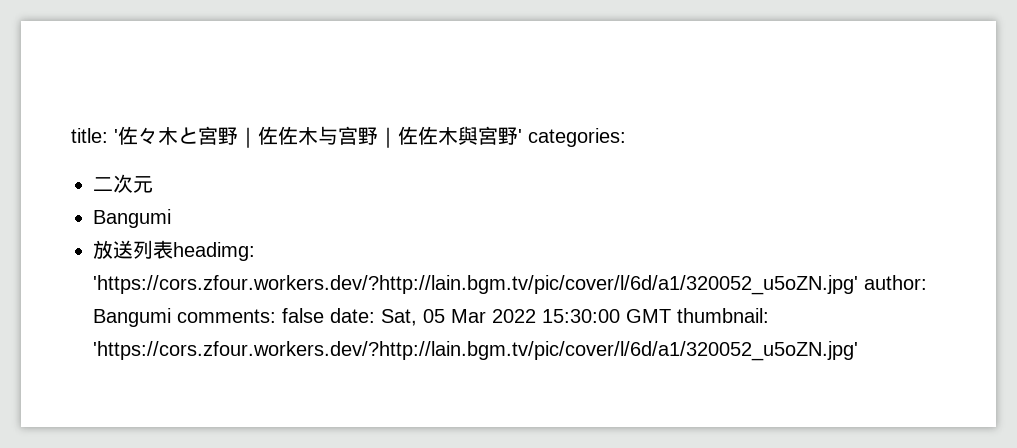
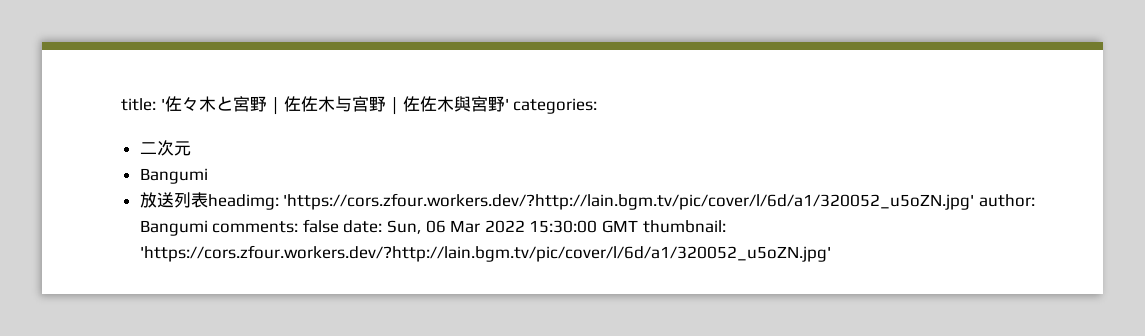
- 放送列表headimg: 'https://cors.zfour.workers.dev/?http://lain.bgm.tv/pic/cover/l/6d/a1/320052_u5oZN.jpg' author: Bangumi comments: false date: Sat, 05 Mar 2022 15:30:00 GMT thumbnail: 'https://cors.zfour.workers.dev/?http://lain.bgm.tv/pic/cover/l/6d/a1/320052_u5oZN.jpg'
+ 放送列表headimg: 'https://cors.zfour.workers.dev/?http://lain.bgm.tv/pic/cover/l/6d/a1/320052_u5oZN.jpg' author: Bangumi comments: false date: Sun, 06 Mar 2022 15:30:00 GMT thumbnail: 'https://cors.zfour.workers.dev/?http://lain.bgm.tv/pic/cover/l/6d/a1/320052_u5oZN.jpg'

